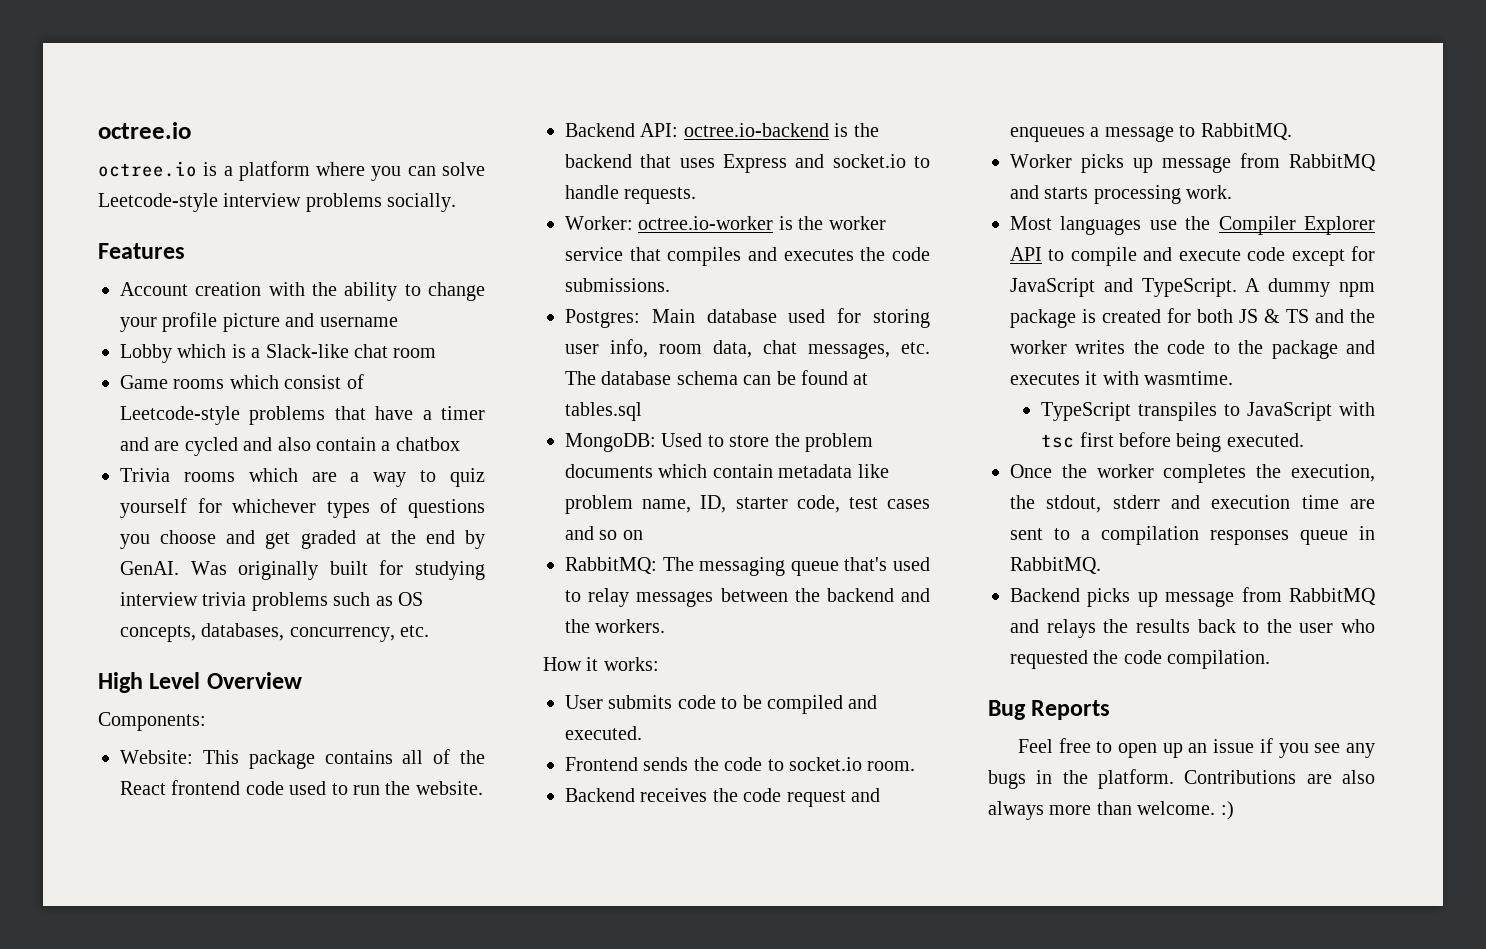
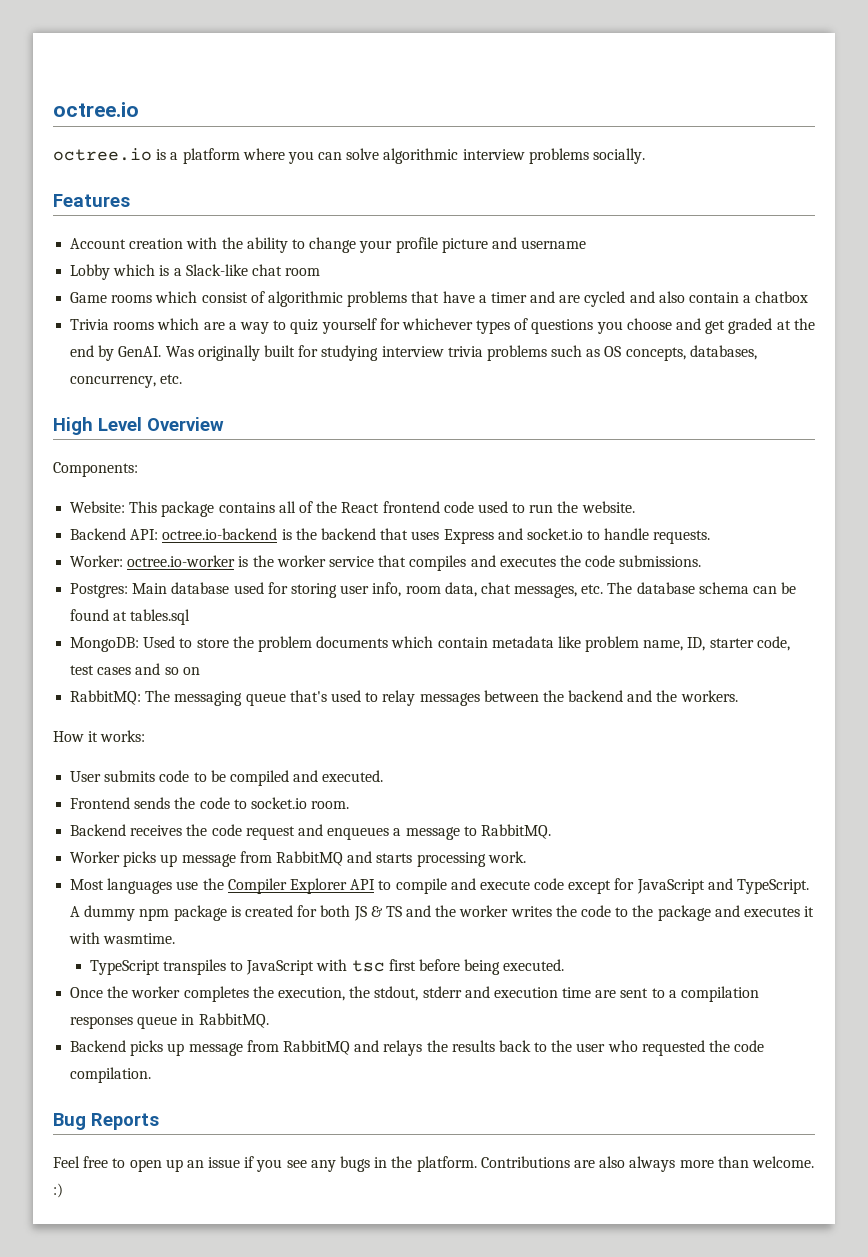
- octree.io is a platform where you can solve Leetcode-style interview problems socially.
+ octree.io is a platform where you can solve algorithmic interview problems socially.
- Game rooms which consist of Leetcode-style problems that have a timer and are cycled and also contain a chatbox
+ Game rooms which consist of algorithmic problems that have a timer and are cycled and also contain a chatbox

